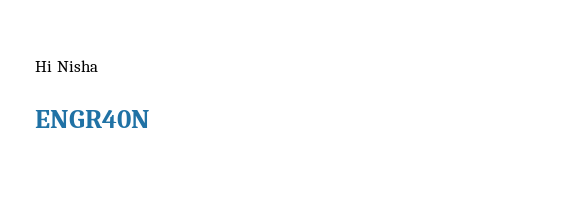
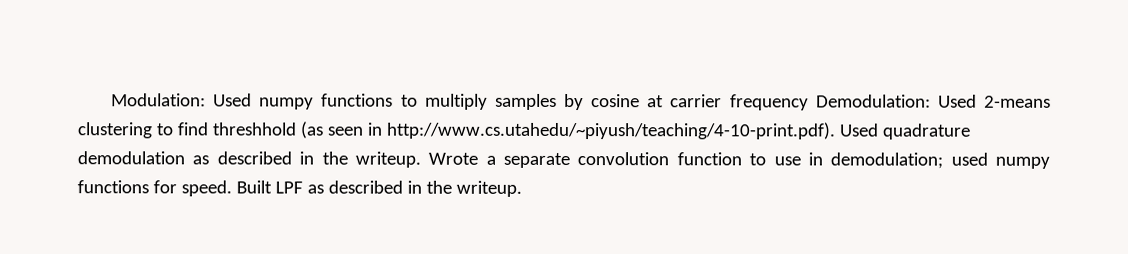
- Hi Nisha
- ENGR40N
+ Modulation: Used numpy functions to multiply samples by cosine at carrier frequency Demodulation: Used 2-means clustering to find threshhold (as seen in http://www.cs.utahedu/~piyush/teaching/4-10-print.pdf). Used quadrature demodulation as described in the writeup. Wrote a separate convolution function to use in demodulation; used numpy functions for speed. Built LPF as described in the writeup.

